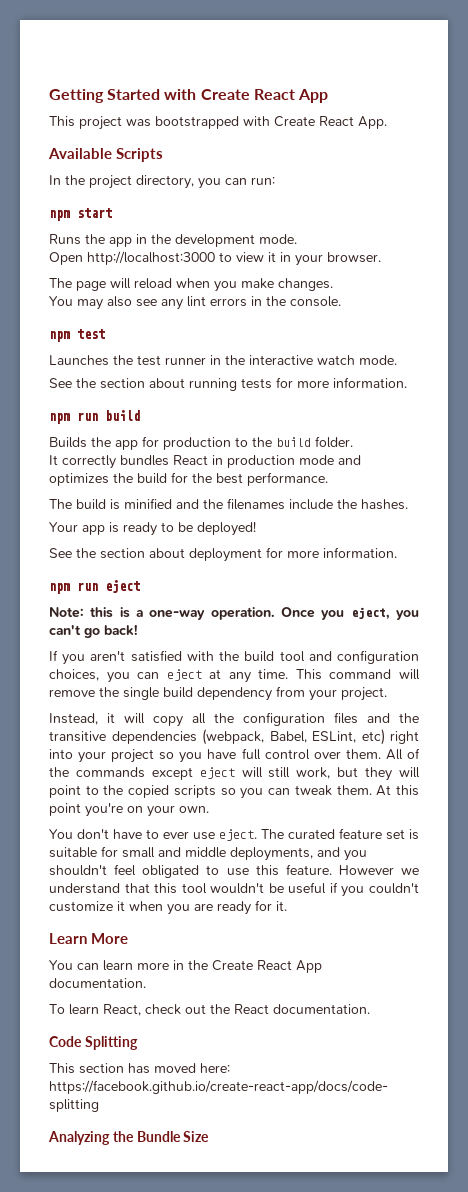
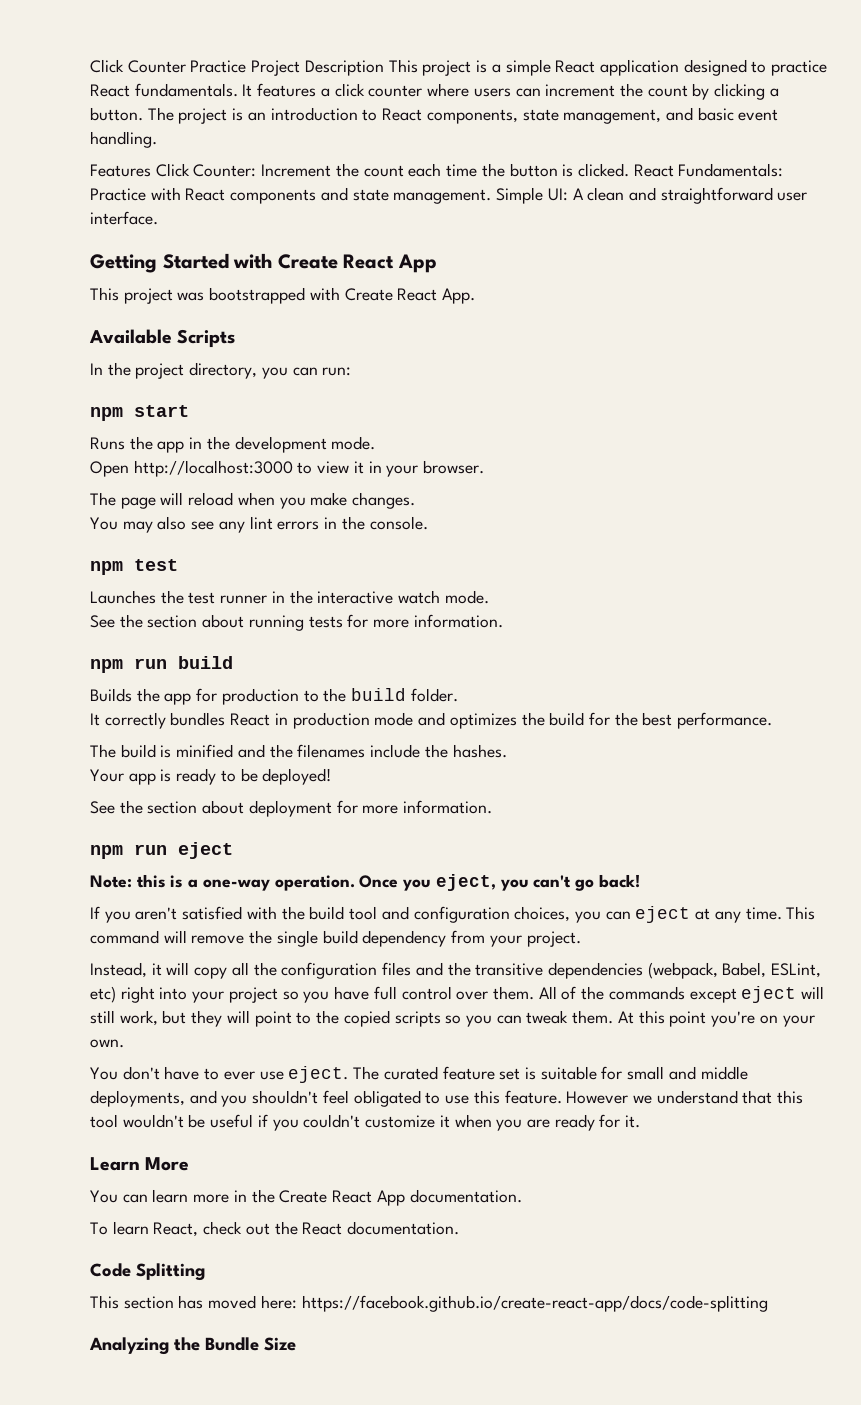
+ Click Counter Practice Project Description This project is a simple React application designed to practice React fundamentals. It features a click counter where users can increment the count by clicking a button. The project is an introduction to React components, state management, and basic event handling.
+ Features Click Counter: Increment the count each time the button is clicked. React Fundamentals: Practice with React components and state management. Simple UI: A clean and straightforward user interface.

